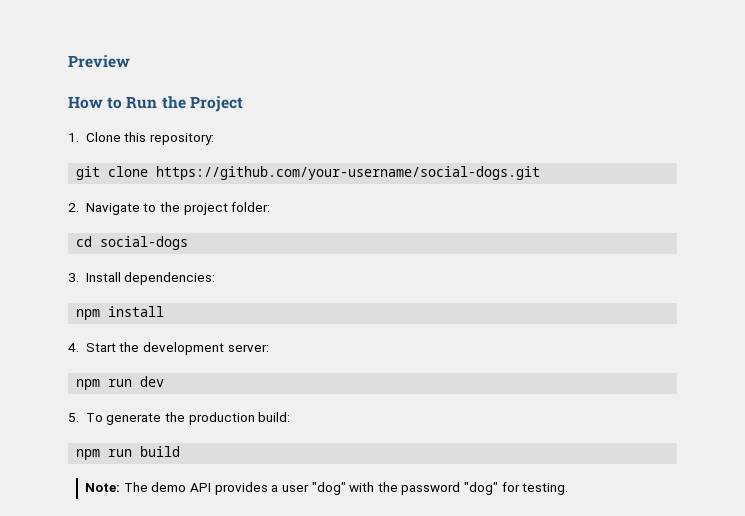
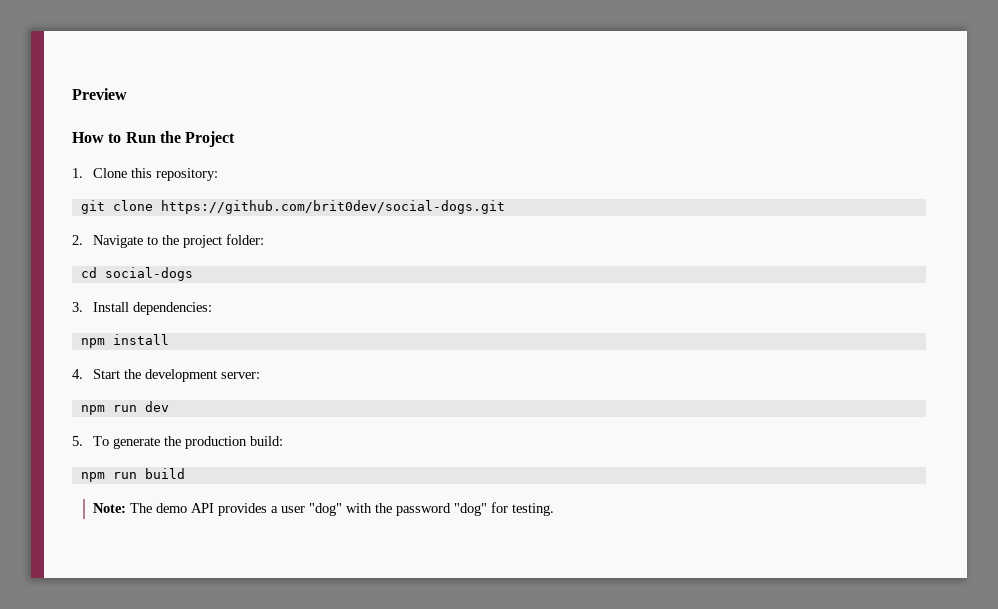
- git clone https://github.com/your-username/social-dogs.git
+ git clone https://github.com/brit0dev/social-dogs.git

